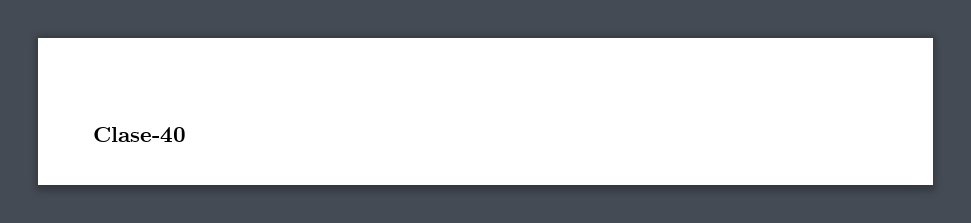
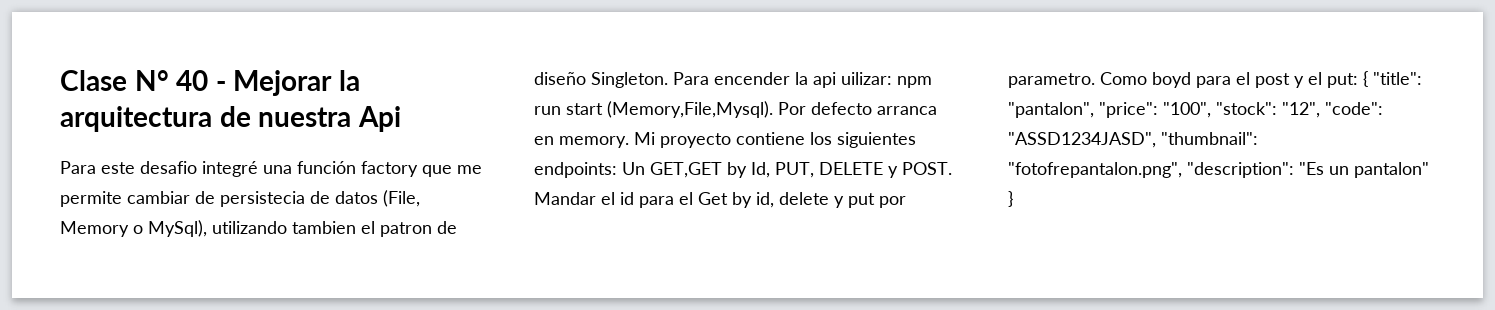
- Clase-40
+ Clase N° 40 - Mejorar la arquitectura de nuestra Api
+ Para este desafio integré una función factory que me permite cambiar de persistecia de datos (File, Memory o MySql), utilizando tambien el patron de diseño Singleton. Para encender la api uilizar: npm run start (Memory,File,Mysql). Por defecto arranca en memory. Mi proyecto contiene los siguientes endpoints: Un GET,GET by Id, PUT, DELETE y POST. Mandar el id para el Get by id, delete y put por parametro. Como boyd para el post y el put: { "title": "pantalon", "price": "100", "stock": "12", "code": "ASSD1234JASD", "thumbnail": "fotofrepantalon.png", "description": "Es un pantalon" }

